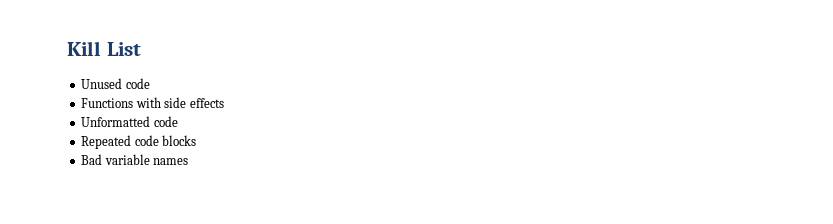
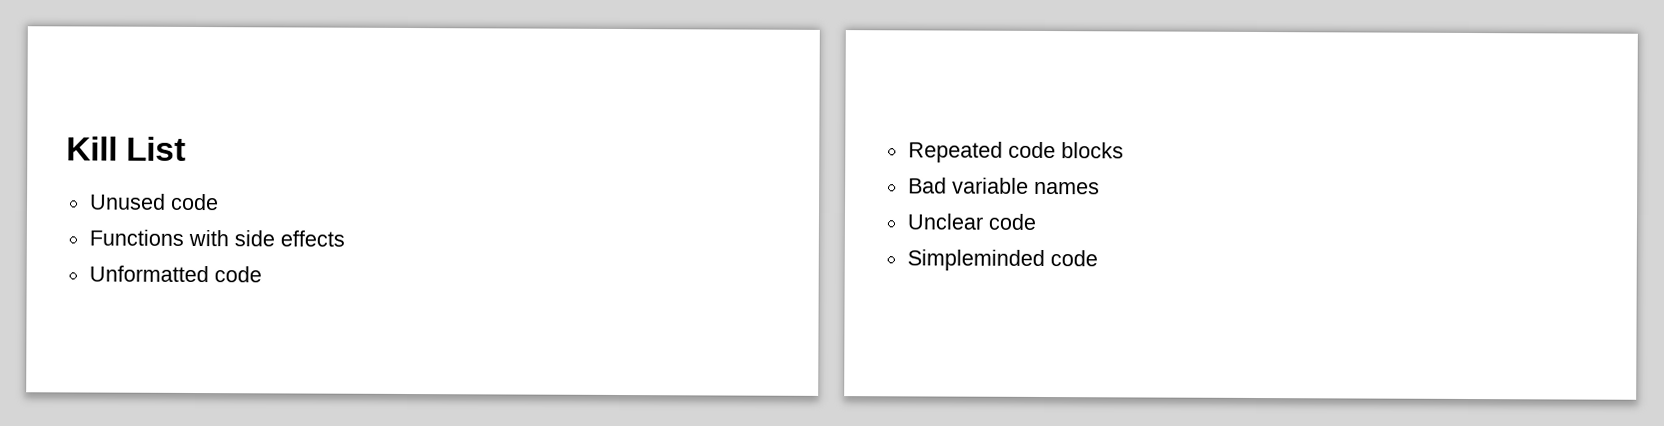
+ Unclear code
+ Simpleminded code

